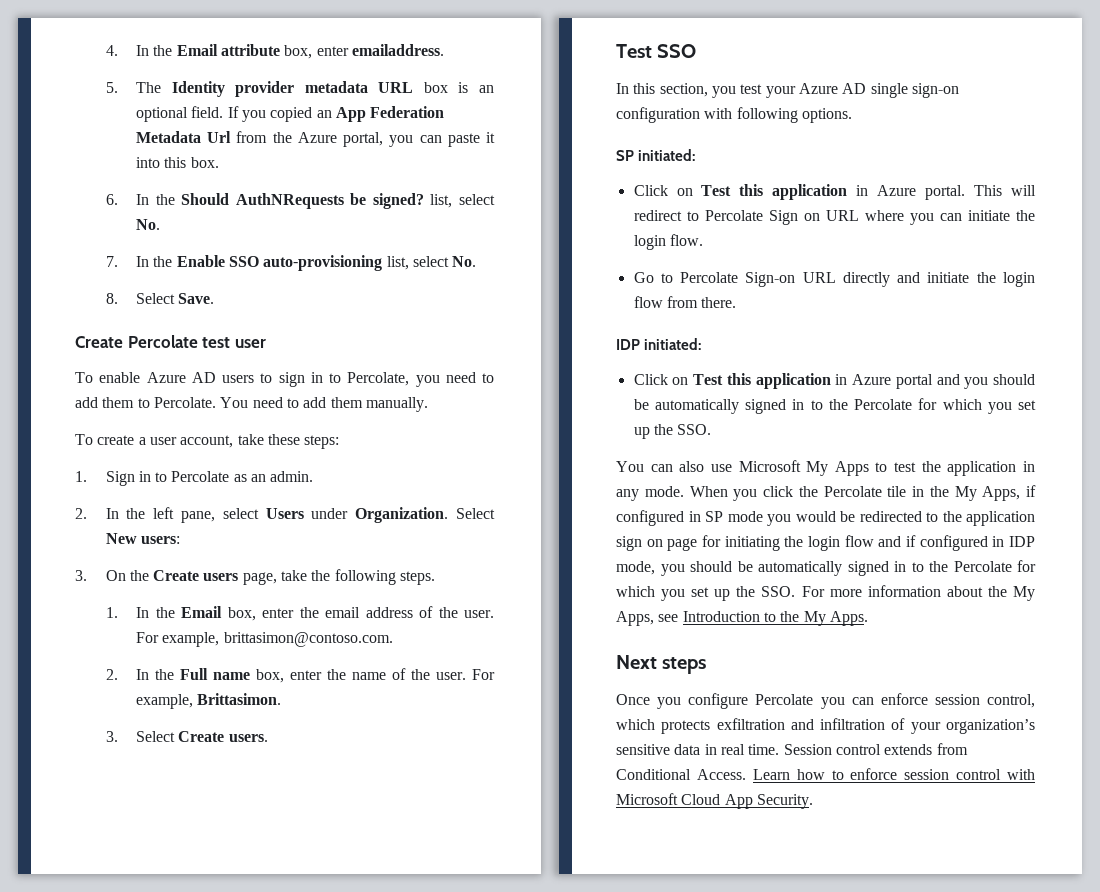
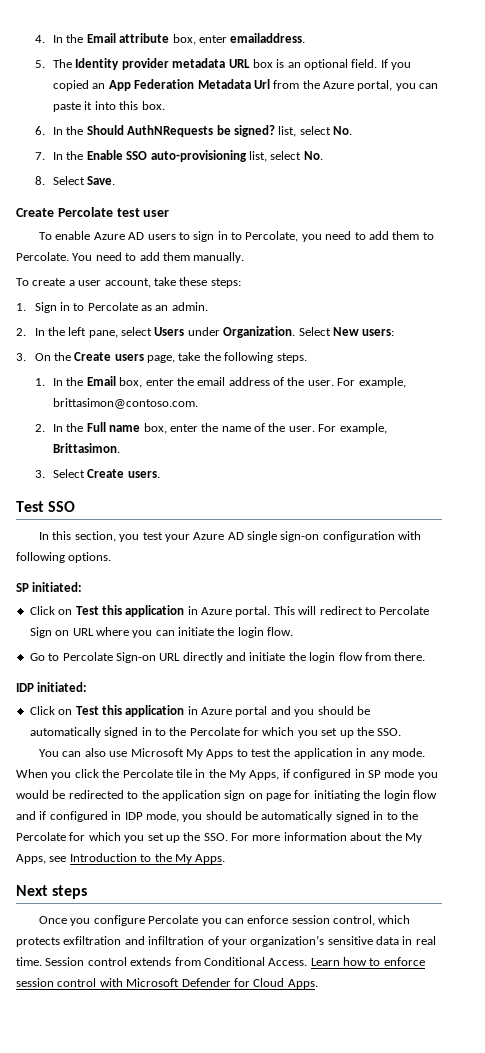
- Learn how to enforce session control with Microsoft Cloud App Security.
+ Learn how to enforce session control with Microsoft Defender for Cloud Apps.

